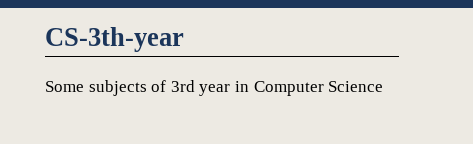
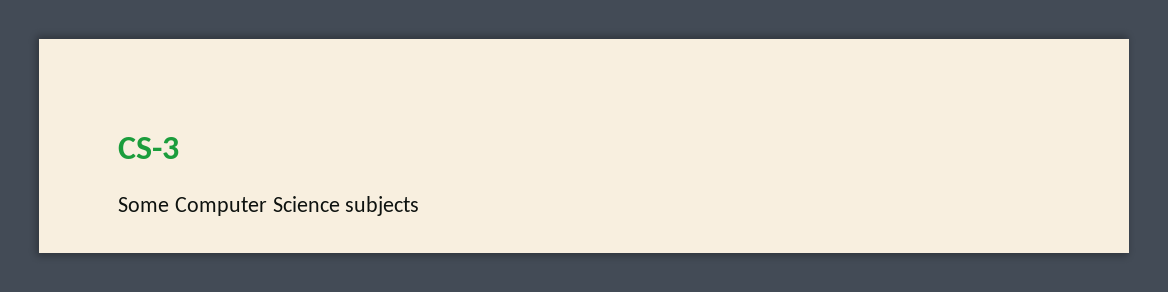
- CS-3th-year
+ CS-3
- Some subjects of 3rd year in Computer Science
+ Some Computer Science subjects

